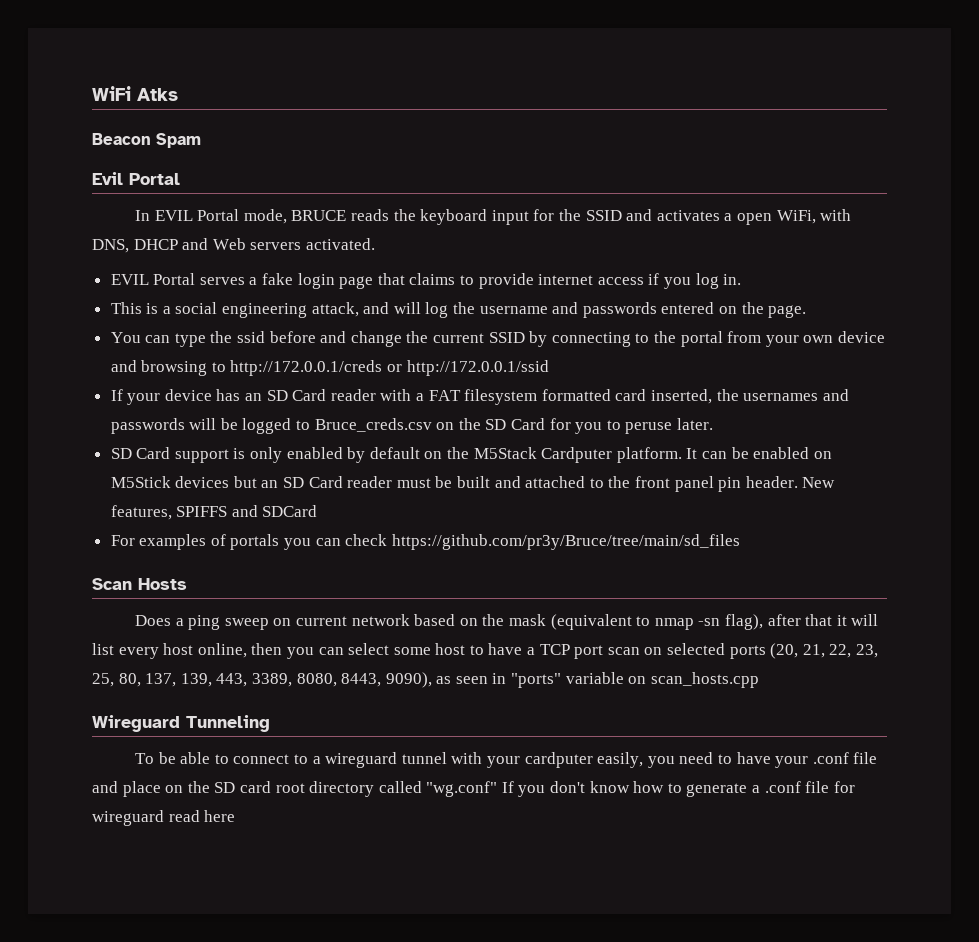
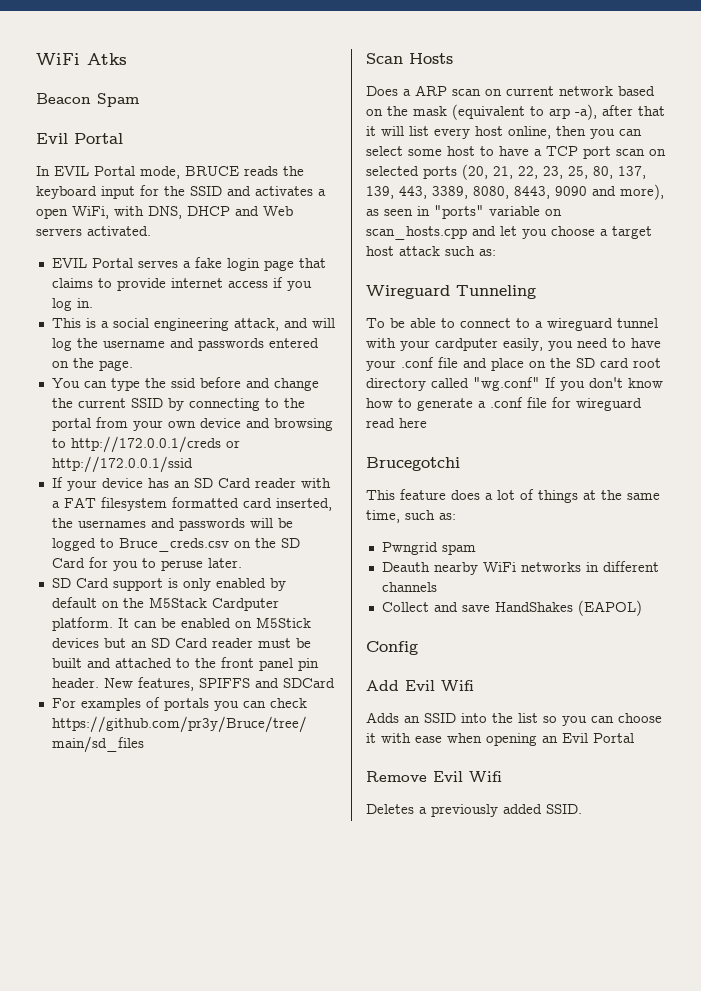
- Does a ping sweep on current network based on the mask (equivalent to nmap -sn flag), after that it will list every host online, then you can select some host to have a TCP port scan on selected ports (20, 21, 22, 23, 25, 80, 137, 139, 443, 3389, 8080, 8443, 9090), as seen in "ports" variable on scan_hosts.cpp
+ Does a ARP scan on current network based on the mask (equivalent to arp -a), after that it will list every host online, then you can select some host to have a TCP port scan on selected ports (20, 21, 22, 23, 25, 80, 137, 139, 443, 3389, 8080, 8443, 9090 and more), as seen in "ports" variable on scan_hosts.cpp and let you choose a target host attack such as:
+ Brucegotchi
+ This feature does a lot of things at the same time, such as:
+ Pwngrid spam
+ Deauth nearby WiFi networks in different channels
+ Collect and save HandShakes (EAPOL)
+ Config
+ Add Evil Wifi
+ Adds an SSID into the list so you can choose it with ease when opening an Evil Portal
+ Remove Evil Wifi
+ Deletes a previously added SSID.

